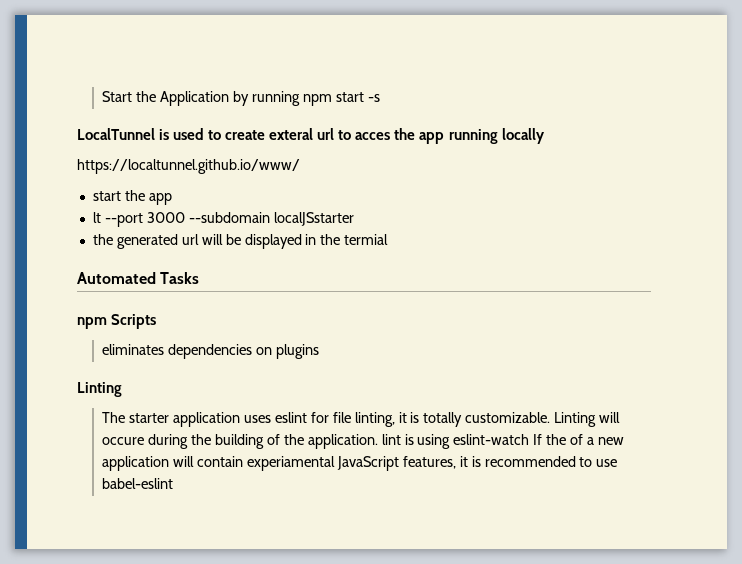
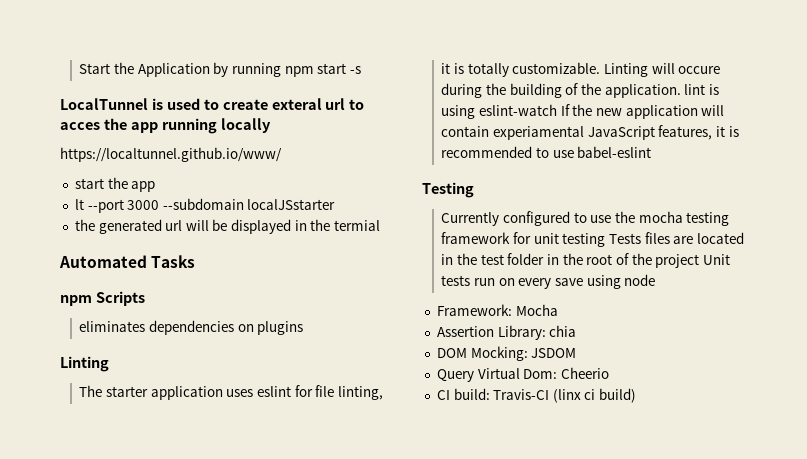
- Linting will occure during the building of the application. lint is using eslint-watch If the of a new application will contain experiamental JavaScript features, it is recommended to use babel-eslint
+ Linting will occure during the building of the application. lint is using eslint-watch If the new application will contain experiamental JavaScript features, it is recommended to use babel-eslint
+ Testing
+ Currently configured to use the mocha testing framework for unit testing Tests files are located in the test folder in the root of the project Unit tests run on every save using node
+ Framework: Mocha
+ Assertion Library: chia
+ DOM Mocking: JSDOM
+ Query Virtual Dom: Cheerio
+ CI build: Travis-CI (linx ci build)

